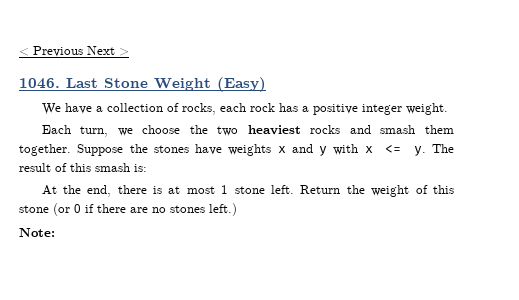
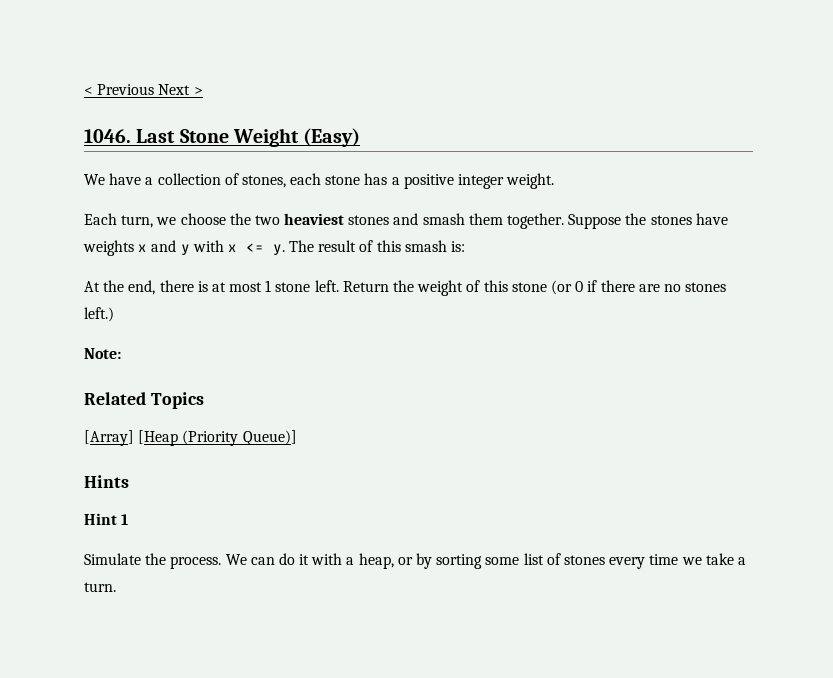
- We have a collection of rocks, each rock has a positive integer weight.
+ We have a collection of stones, each stone has a positive integer weight.
- Each turn, we choose the two heaviest rocks and smash them together.
+ Each turn, we choose the two heaviest stones and smash them together.
+ Related Topics
+ [Array] [Heap (Priority Queue)]
+ Hints
+ Hint 1
+ Simulate the process. We can do it with a heap, or by sorting some list of stones every time we take a turn.

